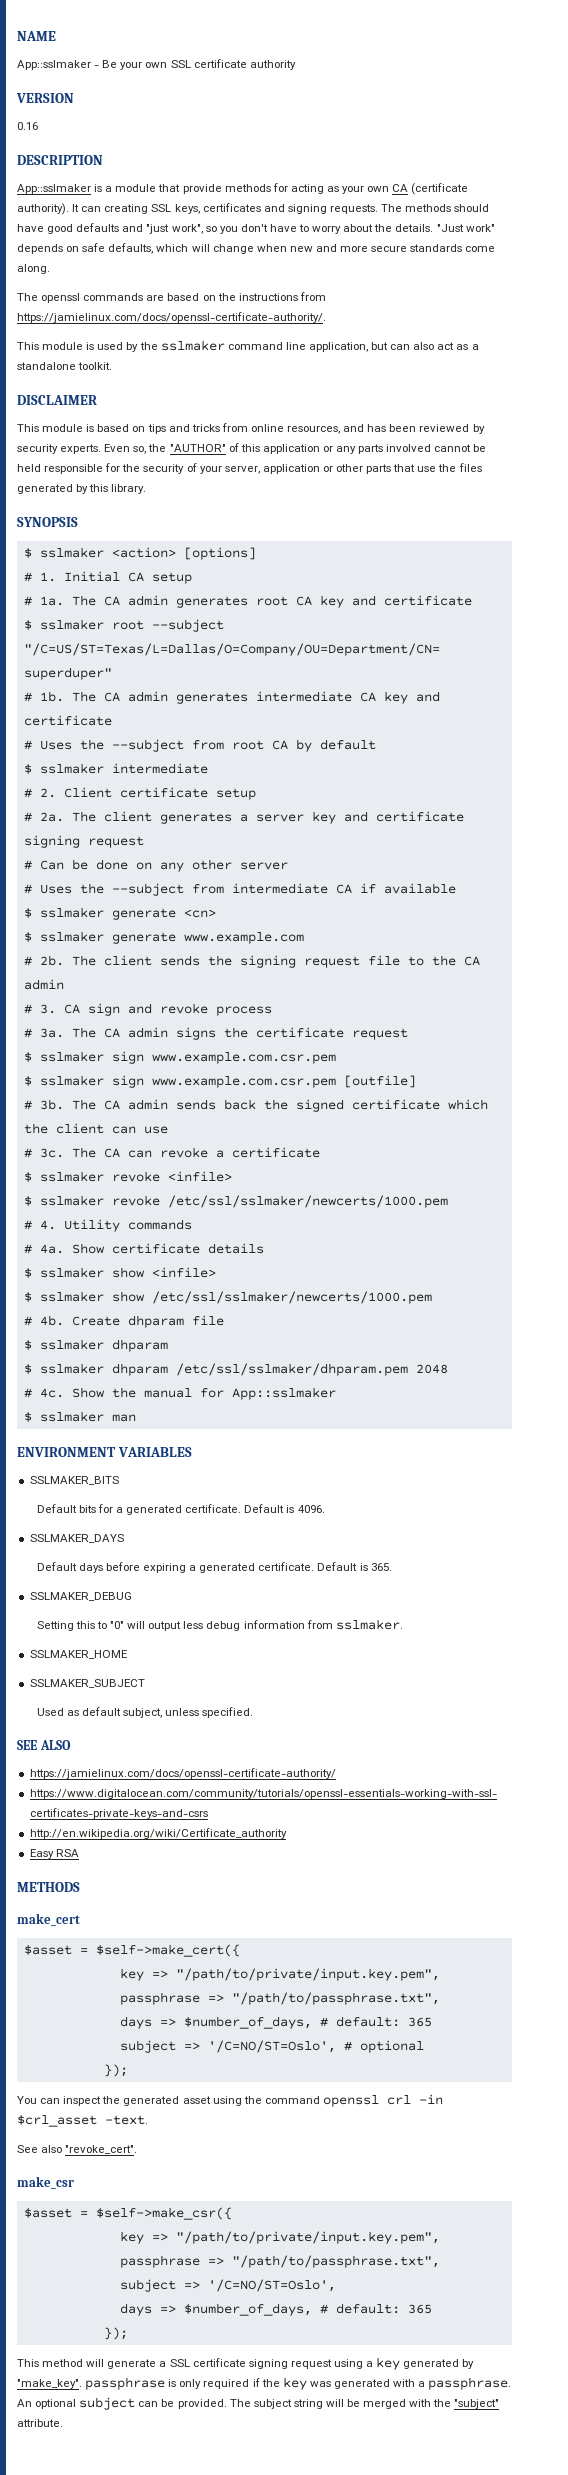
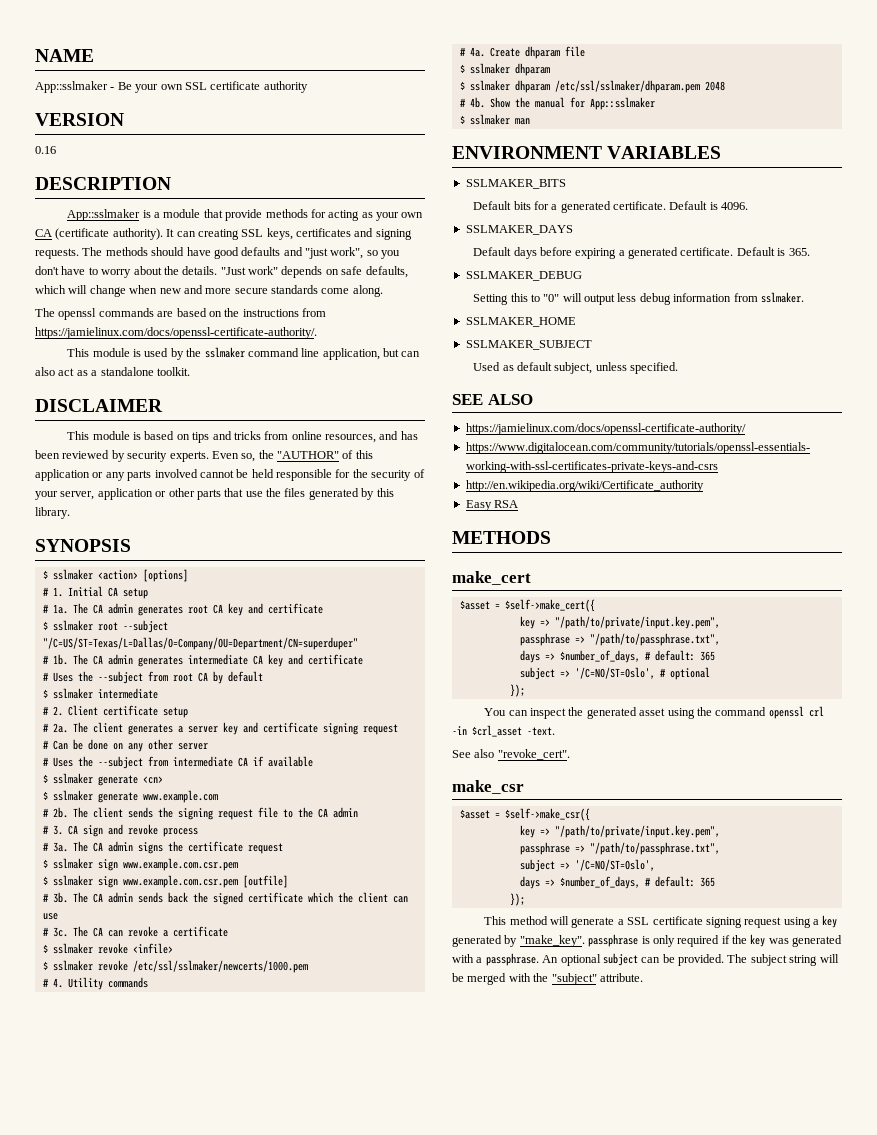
- Show certificate details
- $ sslmaker show <infile>
- $ sslmaker show /etc/ssl/sslmaker/newcerts/1000.pem
- # 4b.
- # 4c.
+ # 4b.

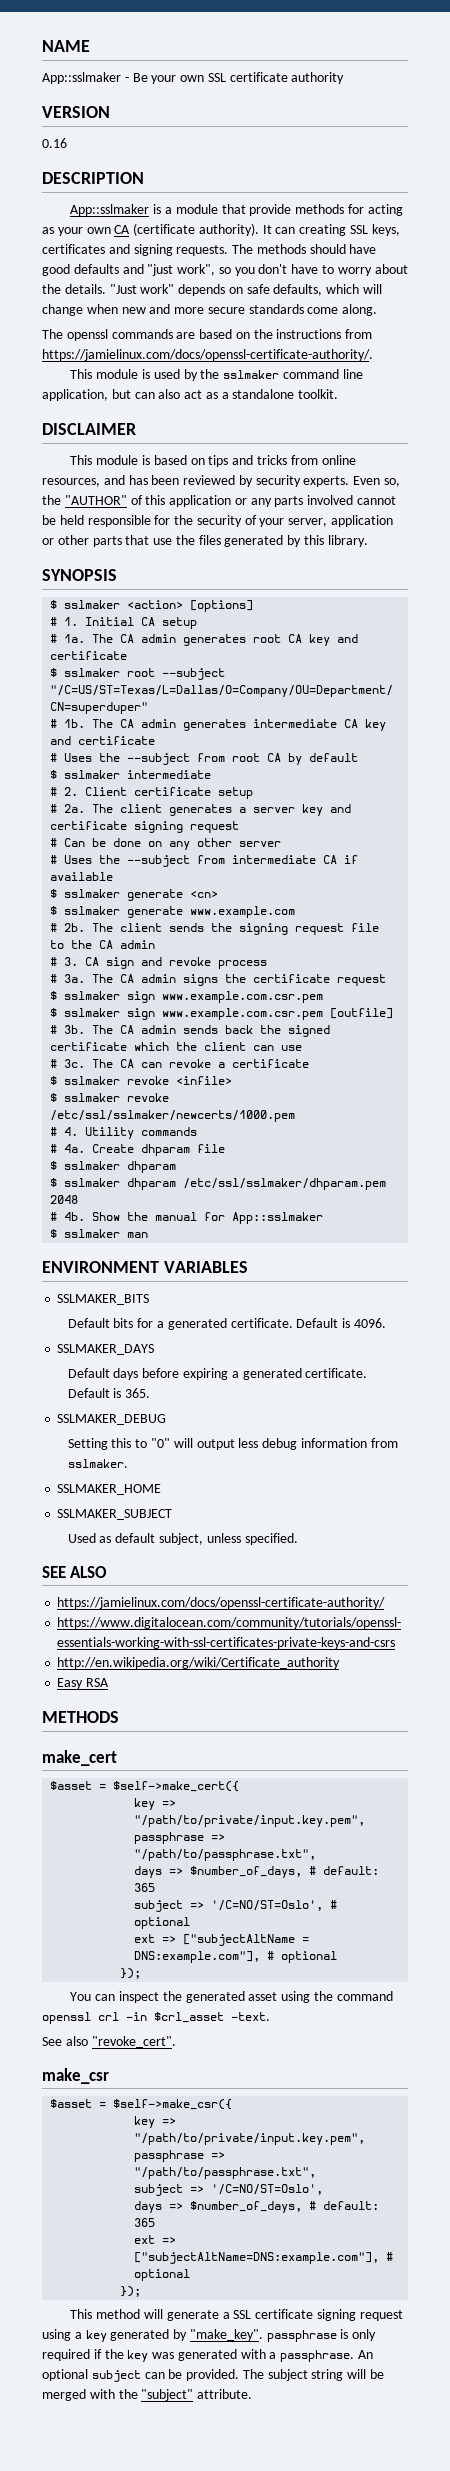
+ ext => ["subjectAltName = DNS:example.com"], # optional
+ ext => ["subjectAltName=DNS:example.com"], # optional

